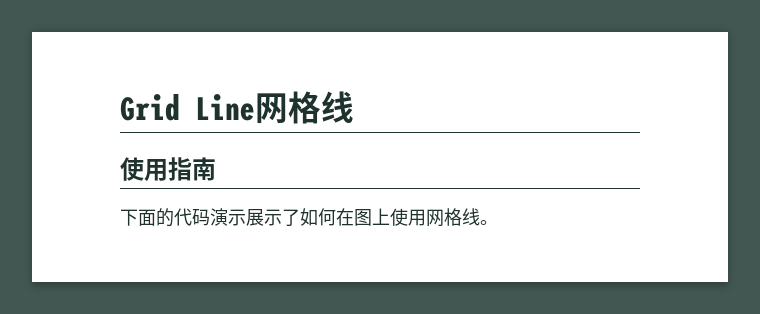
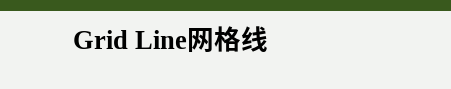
- 使用指南
- 下面的代码演示展示了如何在图上使用网格线。

